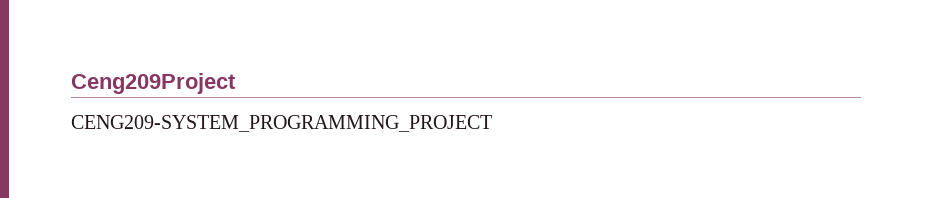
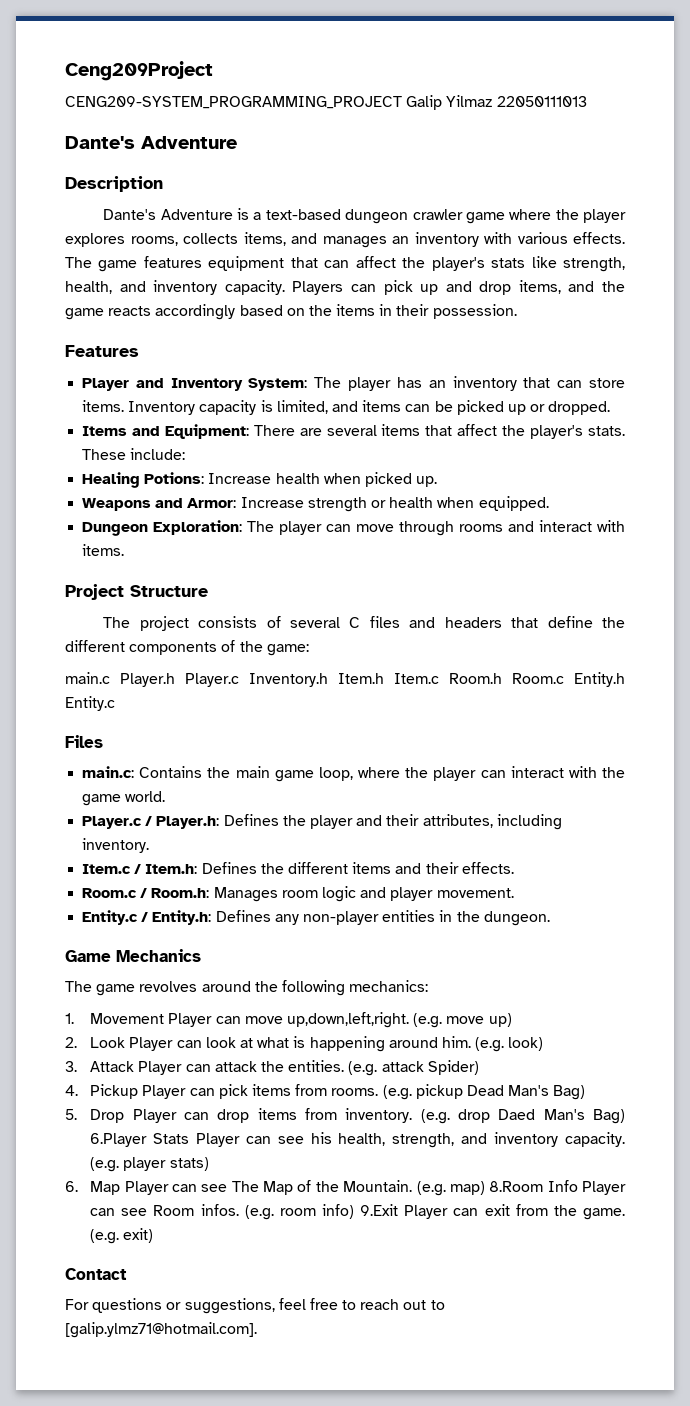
- CENG209-SYSTEM_PROGRAMMING_PROJECT
+ CENG209-SYSTEM_PROGRAMMING_PROJECT Galip Yilmaz 22050111013
+ Dante's Adventure
+ Description
+ Dante's Adventure is a text-based dungeon crawler game where the player explores rooms, collects items, and manages an inventory with various effects. The game features equipment that can affect the player's stats like strength, health, and inventory capacity. Players can pick up and drop items, and the game reacts accordingly based on the items in their possession.
+ Features
+ Player and Inventory System: The player has an inventory that can store items. Inventory capacity is limited, and items can be picked up or dropped.
+ Items and Equipment: There are several items that affect the player's stats. These include:
+ Healing Potions: Increase health when picked up.
+ Weapons and Armor: Increase strength or health when equipped.
+ Dungeon Exploration: The player can move through rooms and interact with items.
+ Project Structure
+ The project consists of several C files and headers that define the different components of the game:
+ main.c Player.h Player.c Inventory.h Item.h Item.c Room.h Room.c Entity.h Entity.c
+ Files
+ main.c: Contains the main game loop, where the player can interact with the game world.
+ Player.c / Player.h: Defines the player and their attributes, including inventory.
+ Item.c / Item.h: Defines the different items and their effects.
+ Room.c / Room.h: Manages room logic and player movement.
+ Entity.c / Entity.h: Defines any non-player entities in the dungeon.
+ Game Mechanics
+ The game revolves around the following mechanics:
+ 1. Movement Player can move up,down,left,right. (e.g. move up)
+ 2. Look Player can look at what is happening around him. (e.g. look)
+ 3. Attack Player can attack the entities. (e.g. attack Spider)
+ 4. Pickup Player can pick items from rooms. (e.g. pickup Dead Man's Bag)
+ 5. Drop Player can drop items from inventory. (e.g. drop Daed Man's Bag) 6.Player Stats Player can see his health, strength, and inventory capacity. (e.g. player stats)
+ 6. Map Player can see The Map of the Mountain. (e.g. map) 8.Room Info Player can see Room infos. (e.g. room info) 9.Exit Player can exit from the game. (e.g. exit)
+ Contact
+ For questions or suggestions, feel free to reach out to [galip.ylmz71@hotmail.com].

